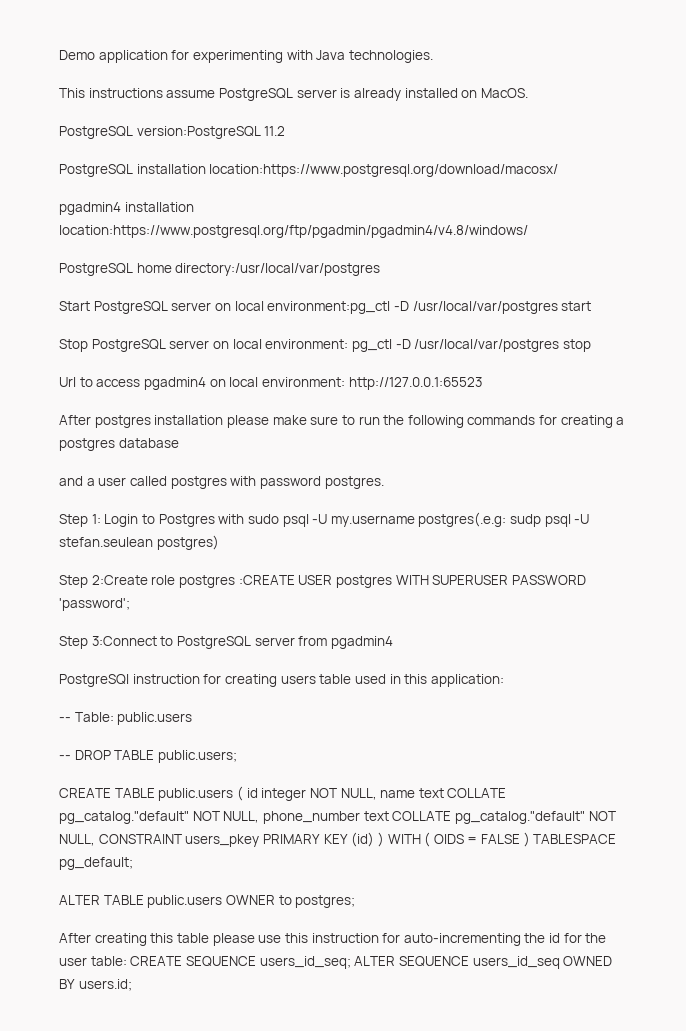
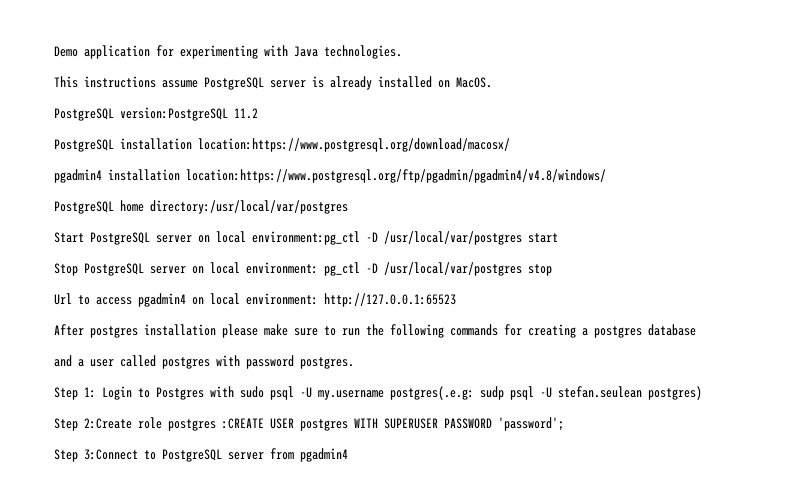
- PostgreSQl instruction for creating users table used in this application:
- -- Table: public.users
- -- DROP TABLE public.users;
- CREATE TABLE public.users ( id integer NOT NULL, name text COLLATE pg_catalog."default" NOT NULL, phone_number text COLLATE pg_catalog."default" NOT NULL, CONSTRAINT users_pkey PRIMARY KEY (id) ) WITH ( OIDS = FALSE ) TABLESPACE pg_default;
- ALTER TABLE public.users OWNER to postgres;
- After creating this table please use this instruction for auto-incrementing the id for the user table: CREATE SEQUENCE users_id_seq; ALTER SEQUENCE users_id_seq OWNED BY users.id;

